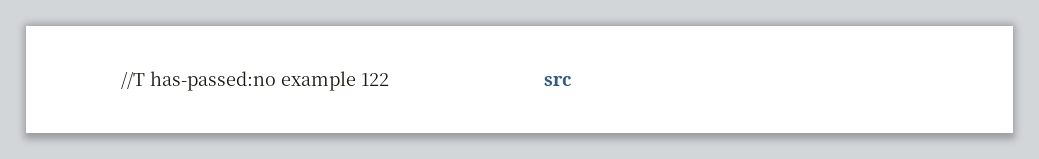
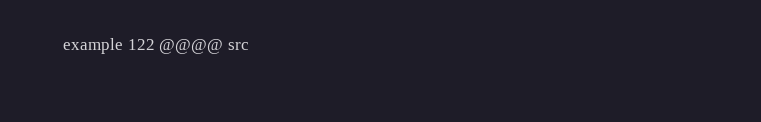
- //T has-passed:no example 122
- src
+ example 122 @@@@ src

